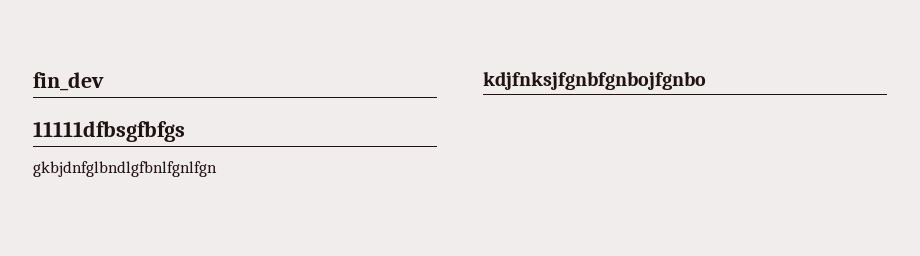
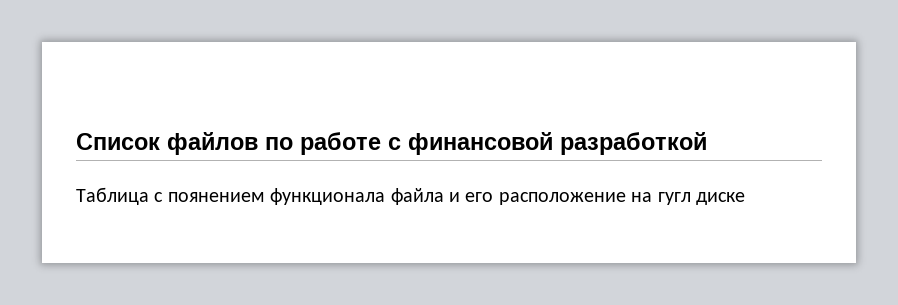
- fin_dev
- 11111dfbsgfbfgs
- gkbjdnfglbndlgfbnlfgnlfgn
- kdjfnksjfgnbfgnbojfgnbo
+ Список файлов по работе с финансовой разработкой
+ Таблица с поянением функционала файла и его расположение на гугл диске

